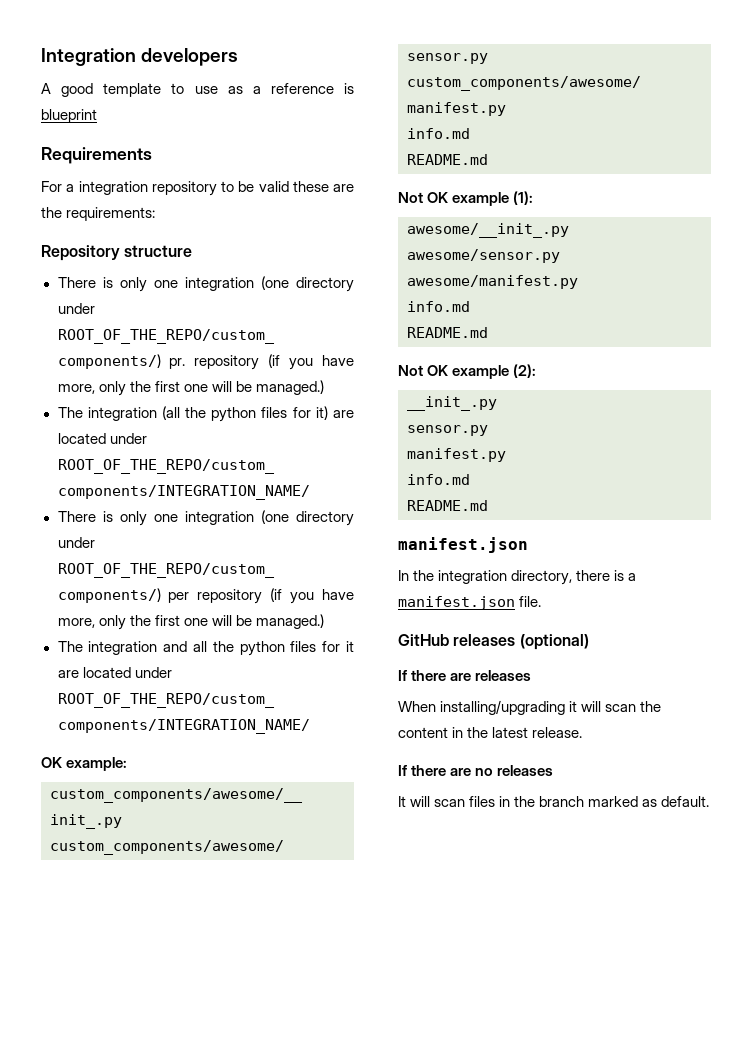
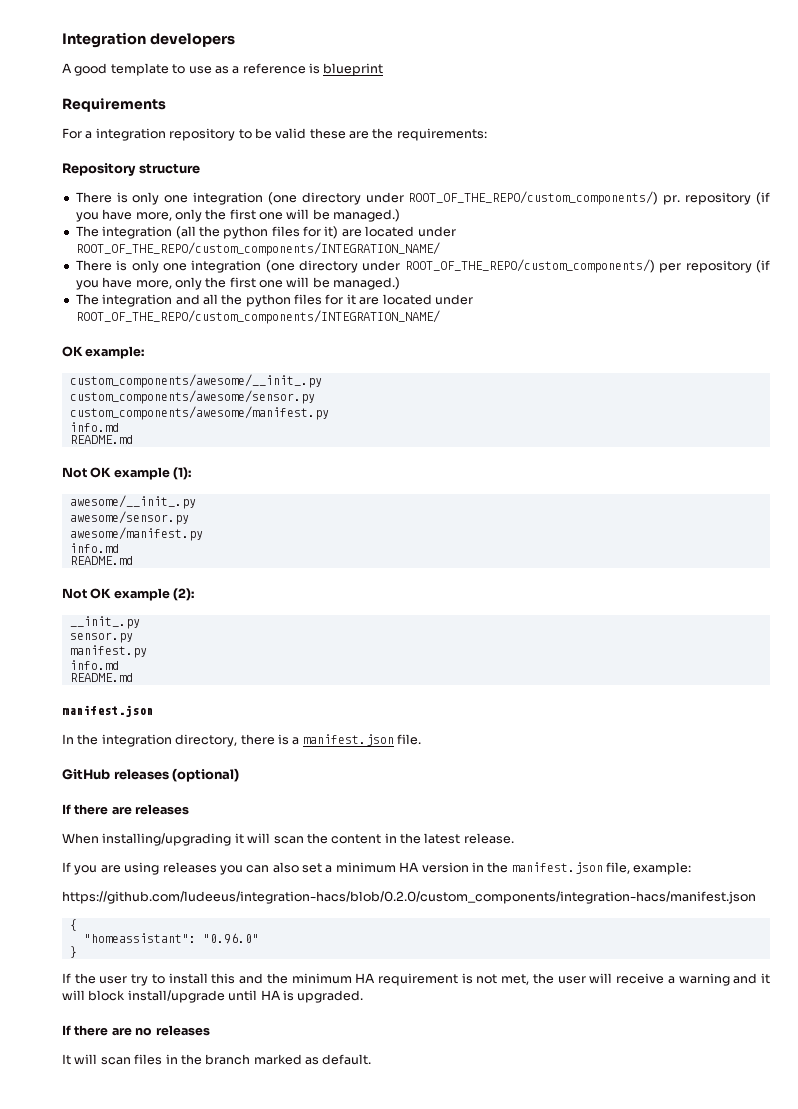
+ If you are using releases you can also set a minimum HA version in the manifest.json file, example:
+ https://github.com/ludeeus/integration-hacs/blob/0.2.0/custom_components/integration-hacs/manifest.json
+ {
+ "homeassistant": "0.96.0"
+ }
+ If the user try to install this and the minimum HA requirement is not met, the user will receive a warning and it will block install/upgrade until HA is upgraded.

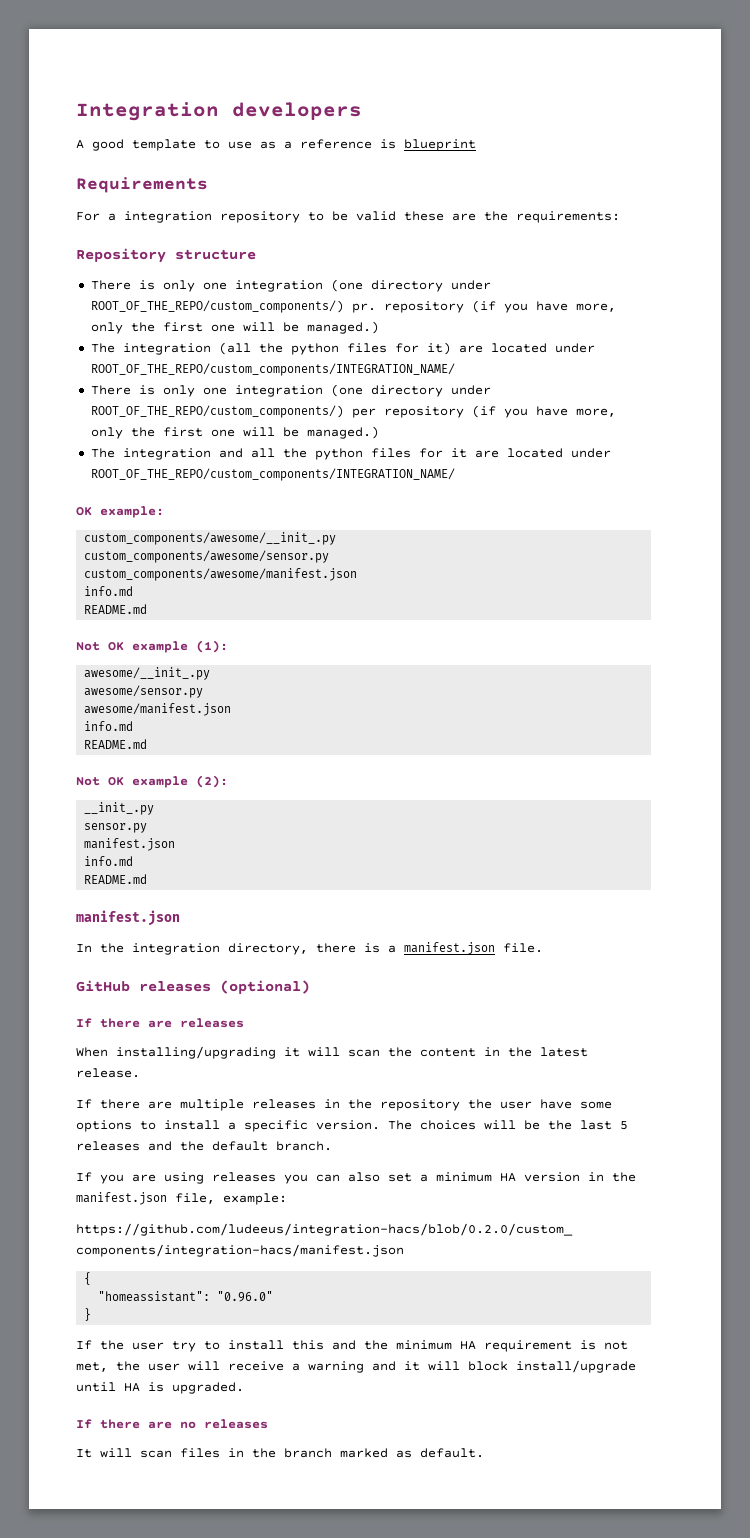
- custom_components/awesome/manifest.py
+ custom_components/awesome/manifest.json
- awesome/manifest.py
+ awesome/manifest.json
  sensor.py
- manifest.py
+ manifest.json
+ If there are multiple releases in the repository the user have some options to install a specific version. The choices will be the last 5 releases and the default branch.

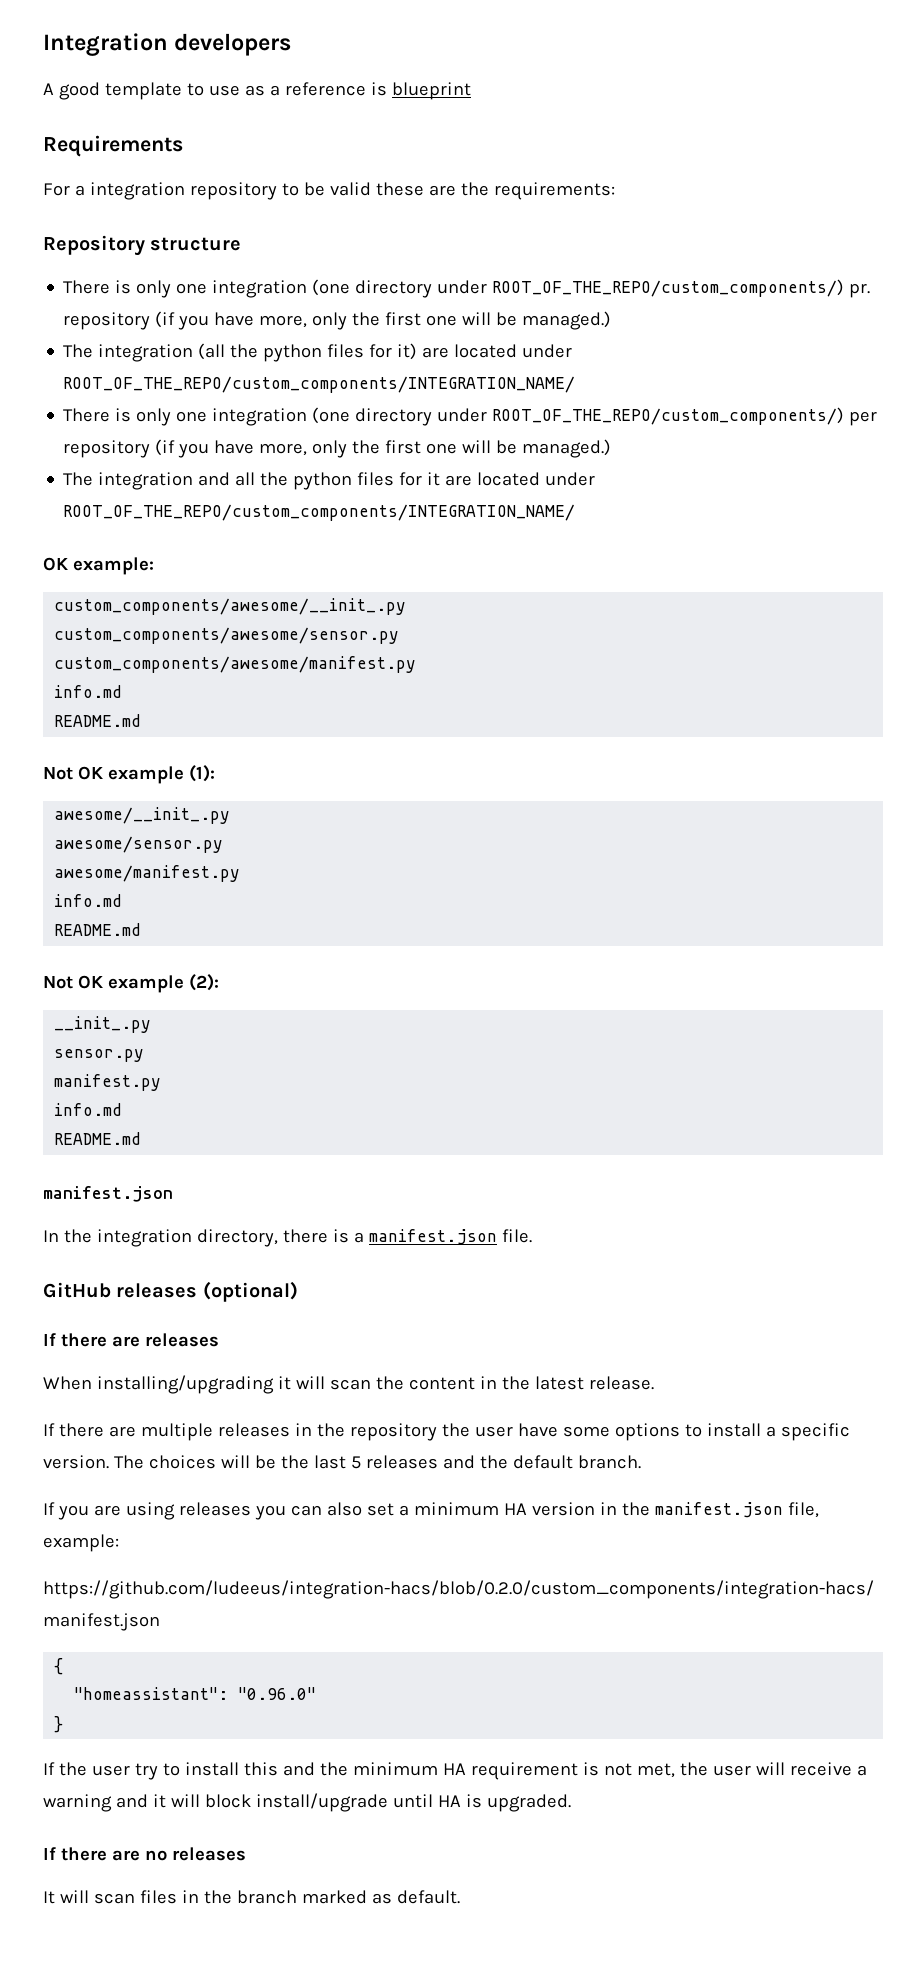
- custom_components/awesome/manifest.json
+ custom_components/awesome/manifest.py
- awesome/manifest.json
+ awesome/manifest.py
  sensor.py
- manifest.json
+ manifest.py

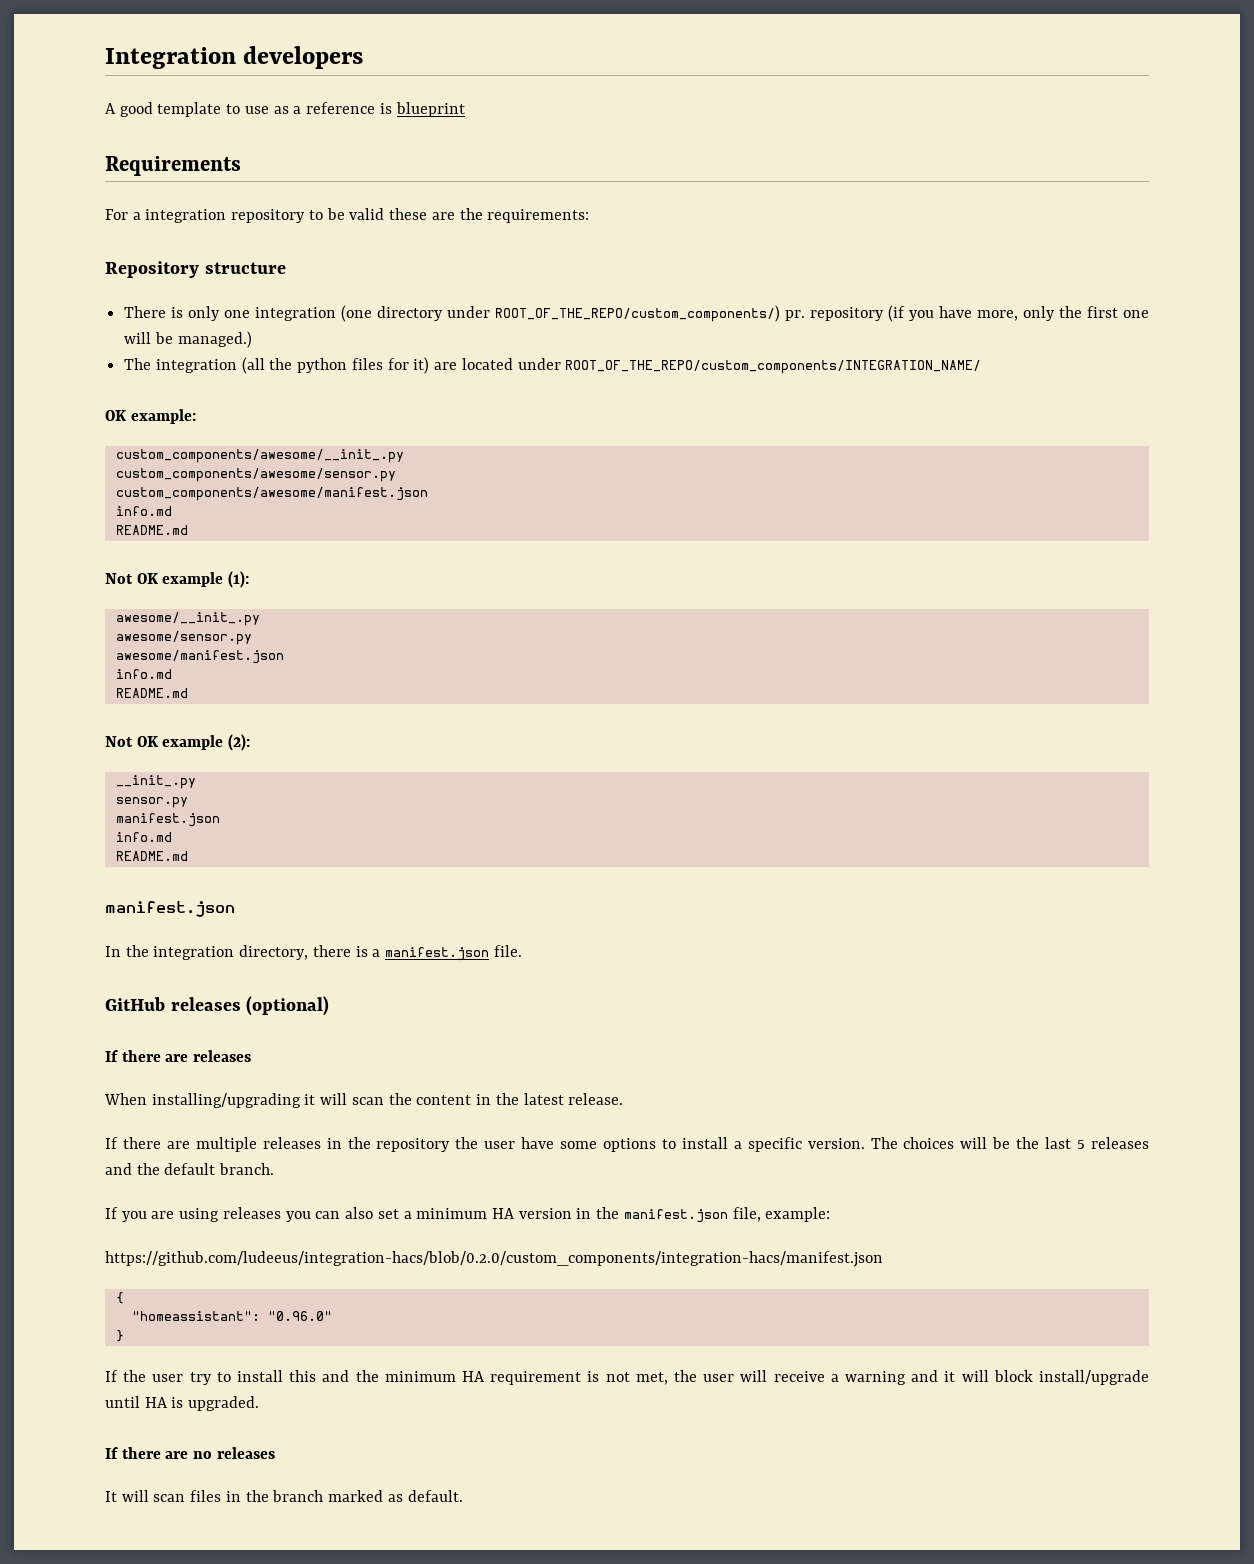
- There is only one integration (one directory under ROOT_OF_THE_REPO/custom_components/) per repository (if you have more, only the first one will be managed.)
- The integration and all the python files for it are located under ROOT_OF_THE_REPO/custom_components/INTEGRATION_NAME/
- custom_components/awesome/manifest.py
+ custom_components/awesome/manifest.json
- awesome/manifest.py
+ awesome/manifest.json
  sensor.py
- manifest.py
+ manifest.json

